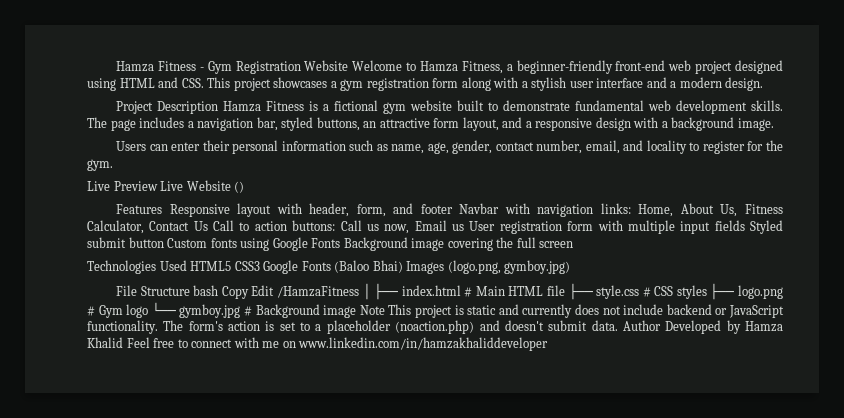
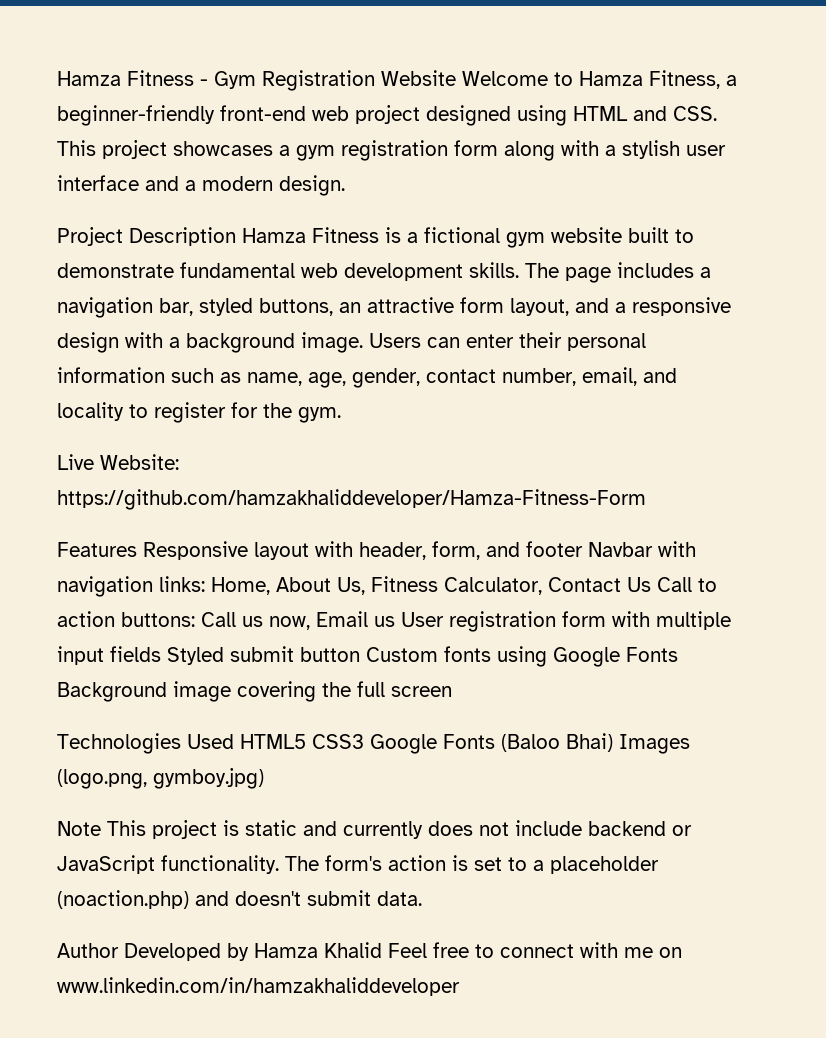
- The page includes a navigation bar, styled buttons, an attractive form layout, and a responsive design with a background image.
- Users can enter their personal information such as name, age, gender, contact number, email, and locality to register for the gym.
+ The page includes a navigation bar, styled buttons, an attractive form layout, and a responsive design with a background image. Users can enter their personal information such as name, age, gender, contact number, email, and locality to register for the gym.
- Live Preview Live Website ()
+ Live Website: https://github.com/hamzakhaliddeveloper/Hamza-Fitness-Form
- File Structure bash Copy Edit /HamzaFitness │ ├── index.html # Main HTML file ├── style.css # CSS styles ├── logo.png # Gym logo └── gymboy.jpg # Background image Note This project is static and currently does not include backend or JavaScript functionality.
+ Note This project is static and currently does not include backend or JavaScript functionality.
- The form's action is set to a placeholder (noaction.php) and doesn't submit data. Author Developed by Hamza Khalid Feel free to connect with me on www.linkedin.com/in/hamzakhaliddeveloper
+ The form's action is set to a placeholder (noaction.php) and doesn't submit data.
+ Author Developed by Hamza Khalid Feel free to connect with me on www.linkedin.com/in/hamzakhaliddeveloper

